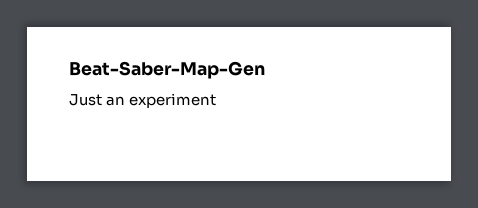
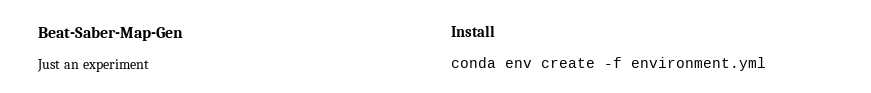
+ Install
+ conda env create -f environment.yml

